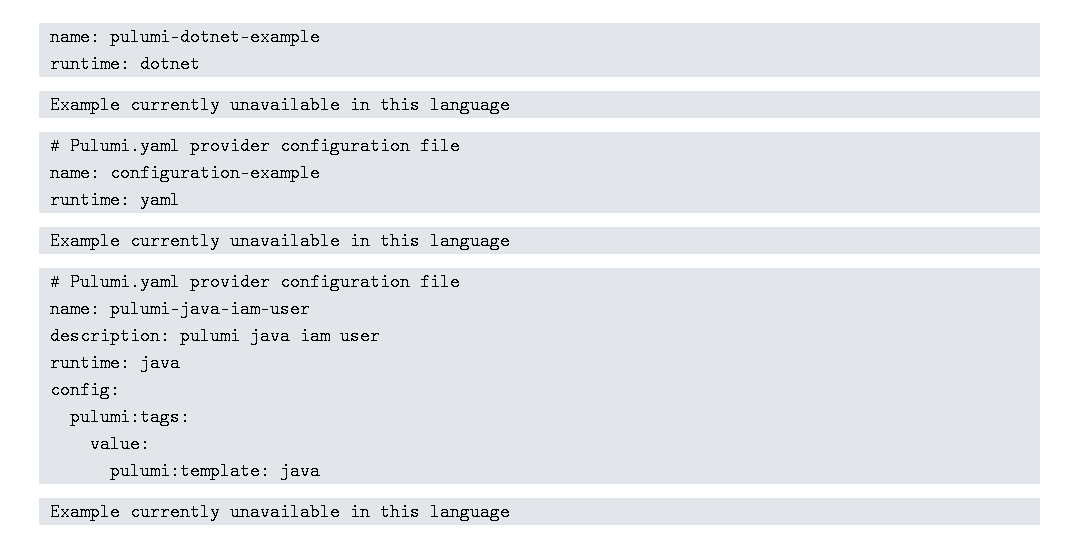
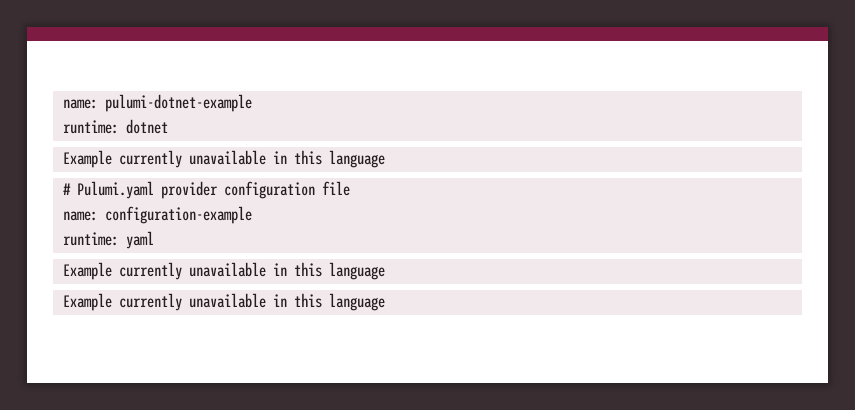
  runtime: yaml
  Example currently unavailable in this language
- # Pulumi.yaml provider configuration file
- name: pulumi-java-iam-user
- description: pulumi java iam user
- runtime: java
- config:
- pulumi:tags:
- value:
- pulumi:template: java

